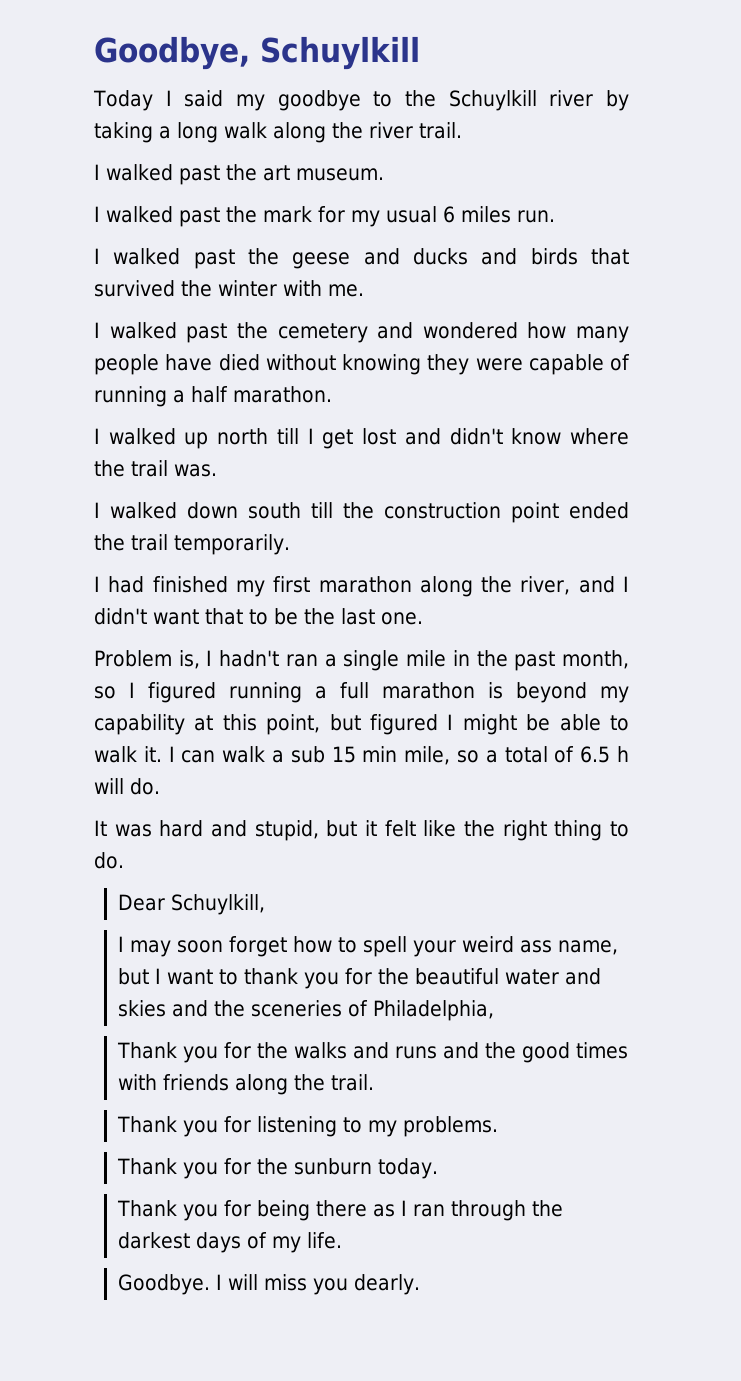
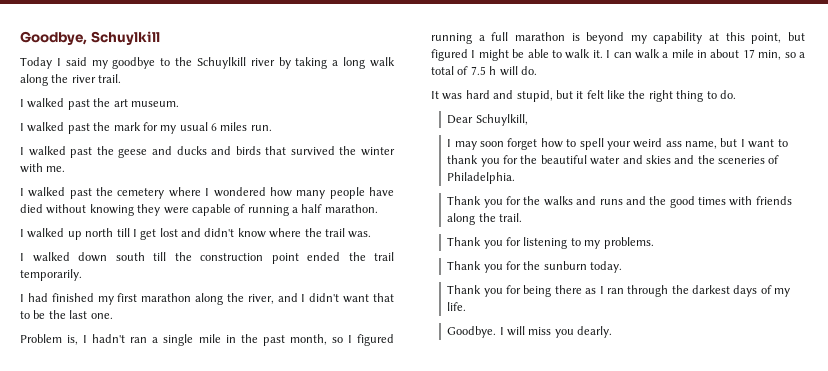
- I walked past the cemetery and wondered how many people have died without knowing they were capable of running a half marathon.
+ I walked past the cemetery where I wondered how many people have died without knowing they were capable of running a half marathon.
- I can walk a sub 15 min mile, so a total of 6.5 h will do.
+ I can walk a mile in about 17 min, so a total of 7.5 h will do.
- I may soon forget how to spell your weird ass name, but I want to thank you for the beautiful water and skies and the sceneries of Philadelphia,
+ I may soon forget how to spell your weird ass name, but I want to thank you for the beautiful water and skies and the sceneries of Philadelphia.

